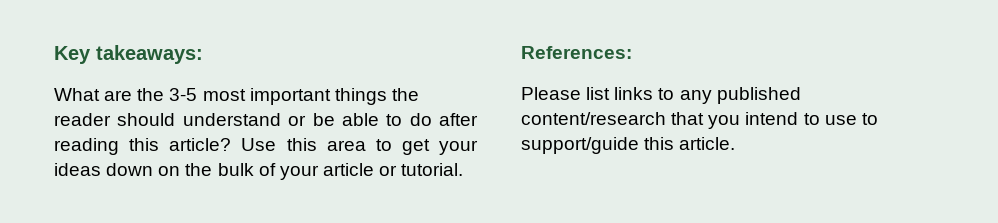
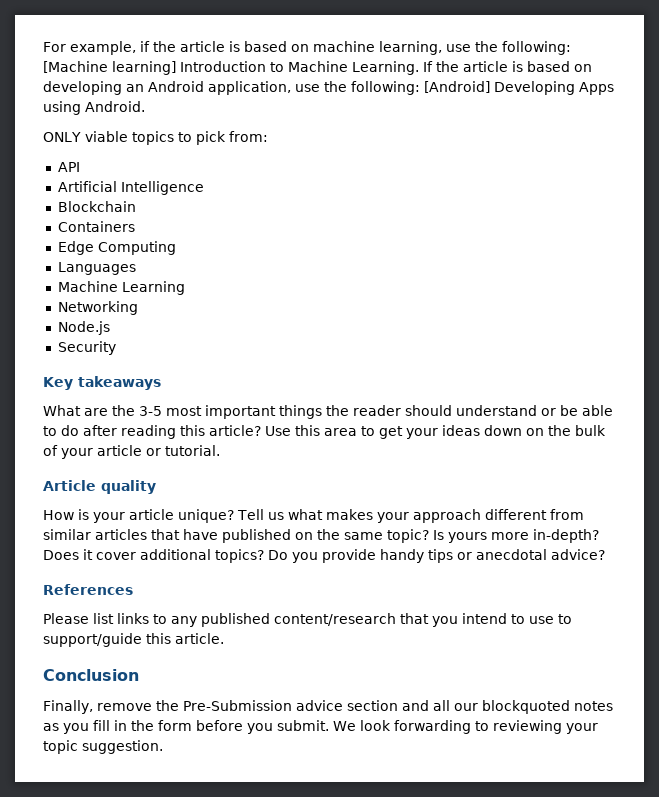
- Key takeaways:
+ For example, if the article is based on machine learning, use the following: [Machine learning] Introduction to Machine Learning. If the article is based on developing an Android application, use the following: [Android] Developing Apps using Android.
+ ONLY viable topics to pick from:
+ API
+ Artificial Intelligence
+ Blockchain
+ Containers
+ Edge Computing
+ Languages
+ Machine Learning
+ Networking
+ Node.js
+ Security
+ Key takeaways
- References:
+ Article quality
+ How is your article unique? Tell us what makes your approach different from similar articles that have published on the same topic? Is yours more in-depth? Does it cover additional topics? Do you provide handy tips or anecdotal advice?
+ References
+ Conclusion
+ Finally, remove the Pre-Submission advice section and all our blockquoted notes as you fill in the form before you submit. We look forwarding to reviewing your topic suggestion.

